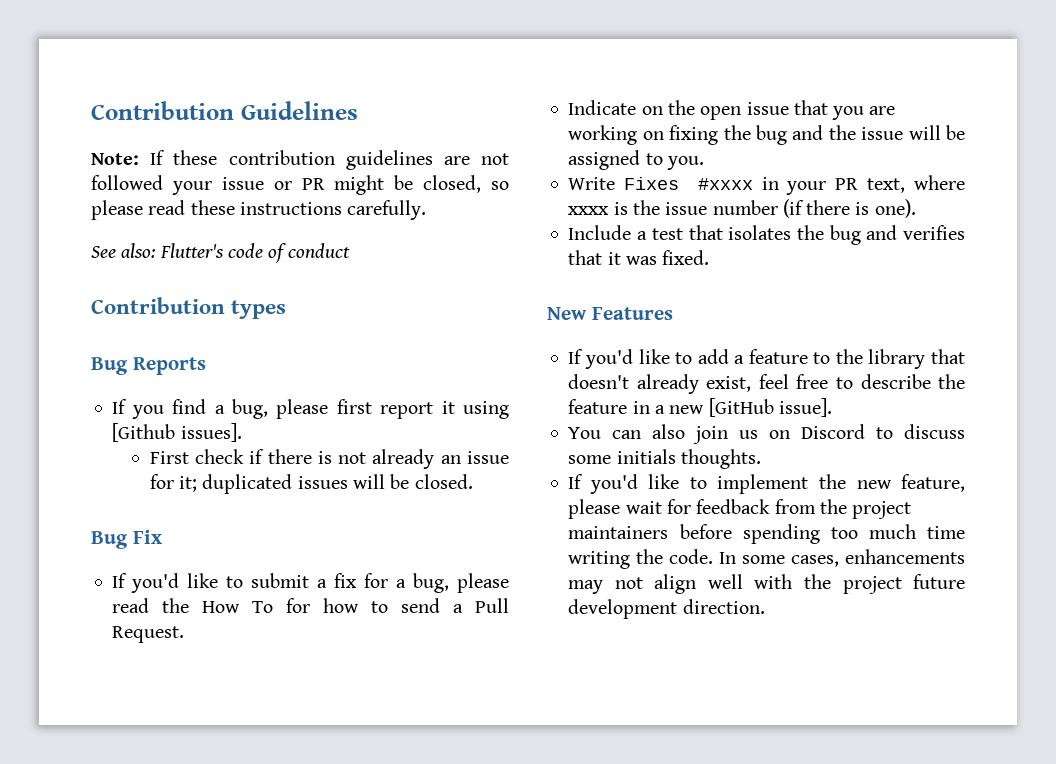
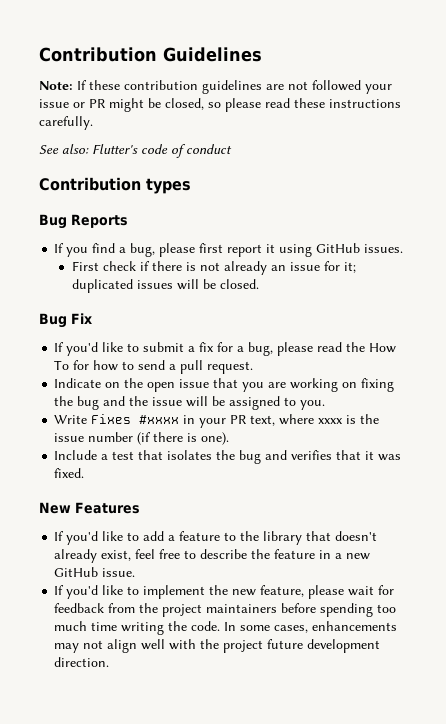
- If you find a bug, please first report it using [Github issues].
+ If you find a bug, please first report it using GitHub issues.
- If you'd like to submit a fix for a bug, please read the How To for how to send a Pull Request.
+ If you'd like to submit a fix for a bug, please read the How To for how to send a pull request.
- If you'd like to add a feature to the library that doesn't already exist, feel free to describe the feature in a new [GitHub issue].
- You can also join us on Discord to discuss some initials thoughts.
+ If you'd like to add a feature to the library that doesn't already exist, feel free to describe the feature in a new GitHub issue.

